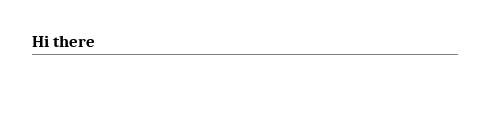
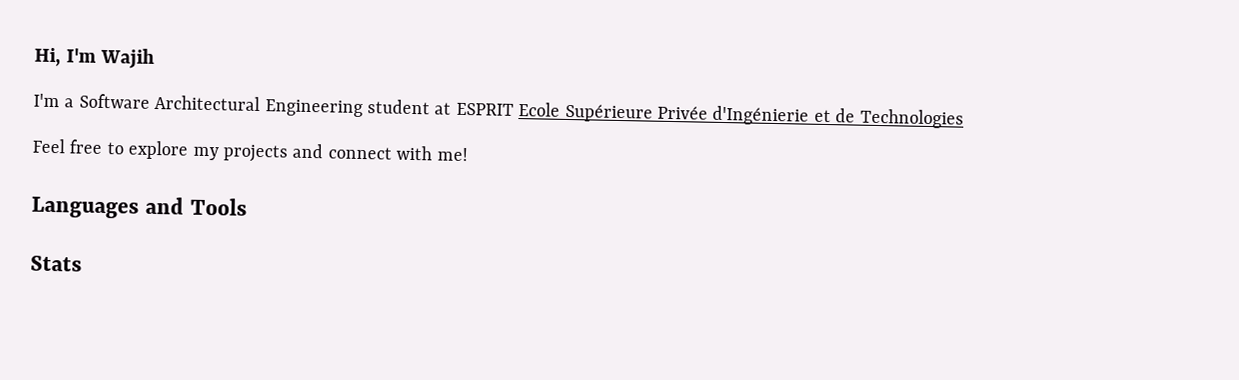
- Hi there
+ Hi, I'm Wajih
+ I'm a Software Architectural Engineering student at ESPRIT Ecole Supérieure Privée d'Ingénierie et de Technologies
+ Feel free to explore my projects and connect with me!
+ Languages and Tools
+ Stats

